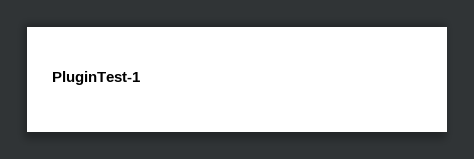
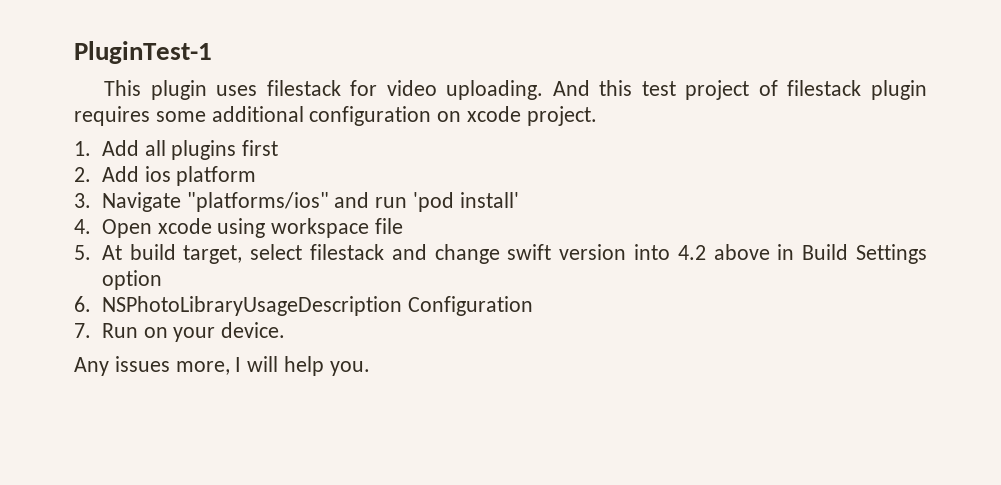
+ This plugin uses filestack for video uploading. And this test project of filestack plugin requires some additional configuration on xcode project.
+ 1. Add all plugins first
+ 2. Add ios platform
+ 3. Navigate "platforms/ios" and run 'pod install'
+ 4. Open xcode using workspace file
+ 5. At build target, select filestack and change swift version into 4.2 above in Build Settings option
+ 6. NSPhotoLibraryUsageDescription Configuration
+ 7. Run on your device.
+ Any issues more, I will help you.

